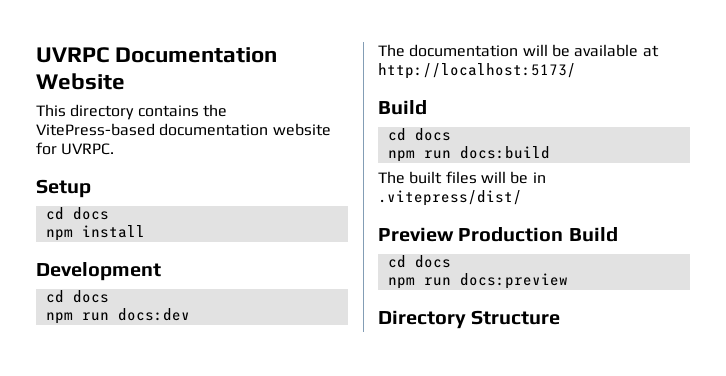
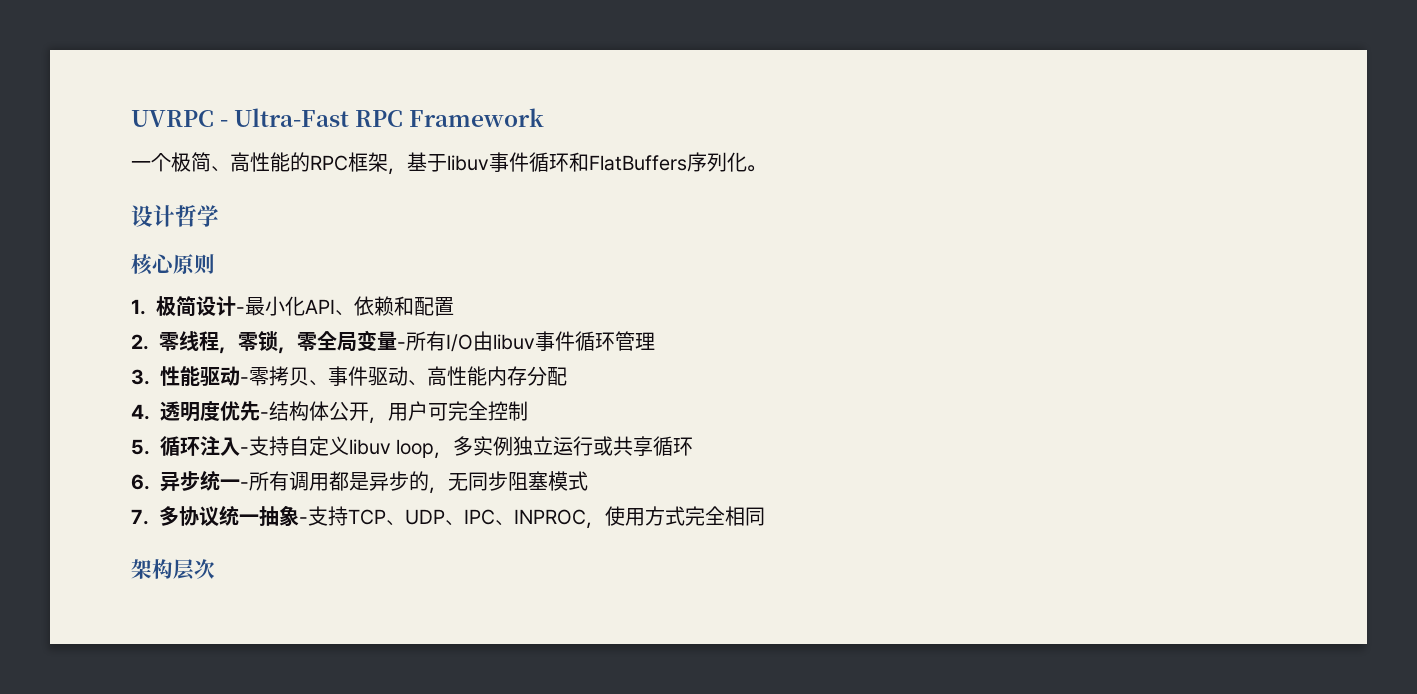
- UVRPC Documentation Website
- This directory contains the VitePress-based documentation website for UVRPC.
- Setup
- cd docs
- npm install
- Development
- cd docs
- npm run docs:dev
- The documentation will be available at http://localhost:5173/
- Build
- cd docs
- npm run docs:build
- The built files will be in .vitepress/dist/
- Preview Production Build
- cd docs
- npm run docs:preview
- Directory Structure
+ UVRPC - Ultra-Fast RPC Framework
+ 一个极简、高性能的RPC框架，基于libuv事件循环和FlatBuffers序列化。
+ 设计哲学
+ 核心原则
+ 1.极简设计-最小化API、依赖和配置
+ 2.零线程，零锁，零全局变量-所有I/O由libuv事件循环管理
+ 3.性能驱动-零拷贝、事件驱动、高性能内存分配
+ 4.透明度优先-结构体公开，用户可完全控制
+ 5.循环注入-支持自定义libuv loop，多实例独立运行或共享循环
+ 6.异步统一-所有调用都是异步的，无同步阻塞模式
+ 7.多协议统一抽象-支持TCP、UDP、IPC、INPROC，使用方式完全相同
+ 架构层次

